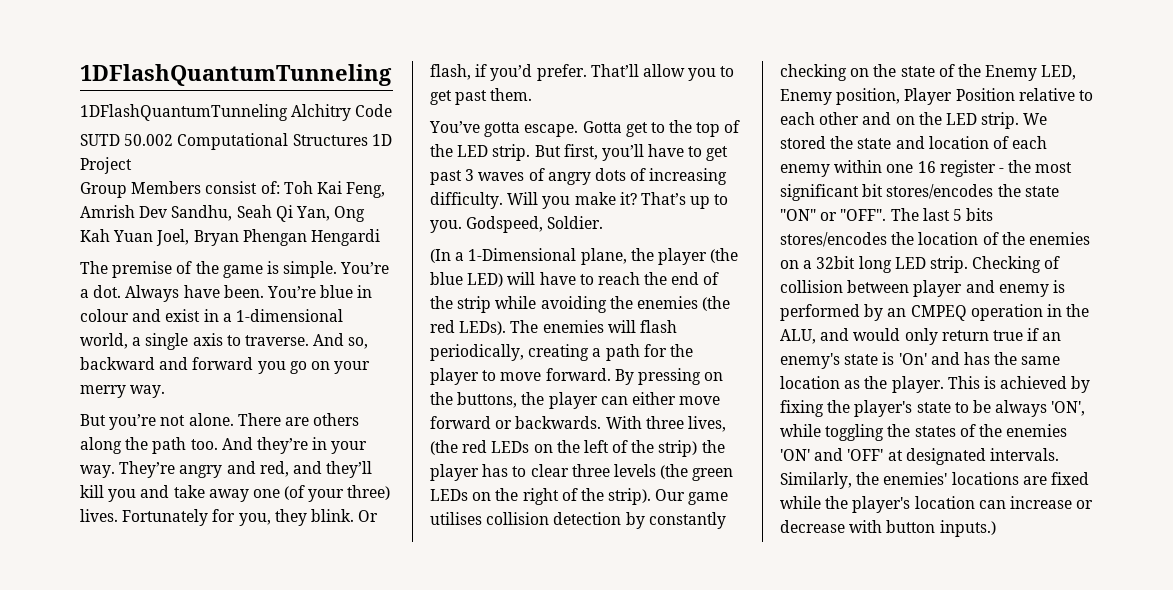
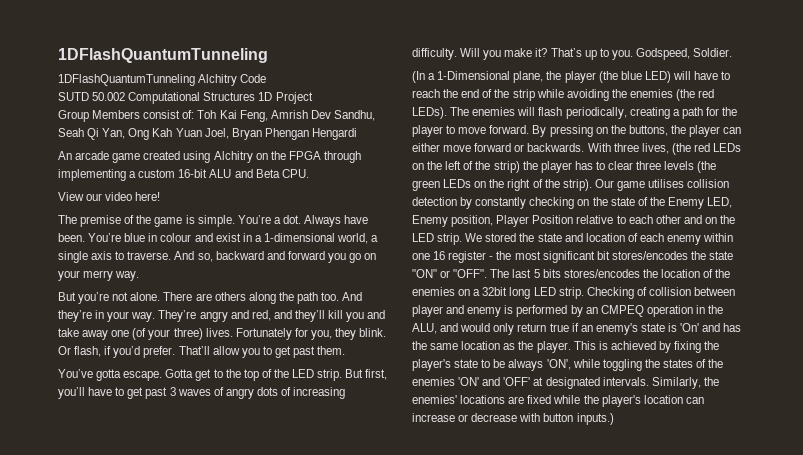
+ An arcade game created using Alchitry on the FPGA through implementing a custom 16-bit ALU and Beta CPU.
+ View our video here!

